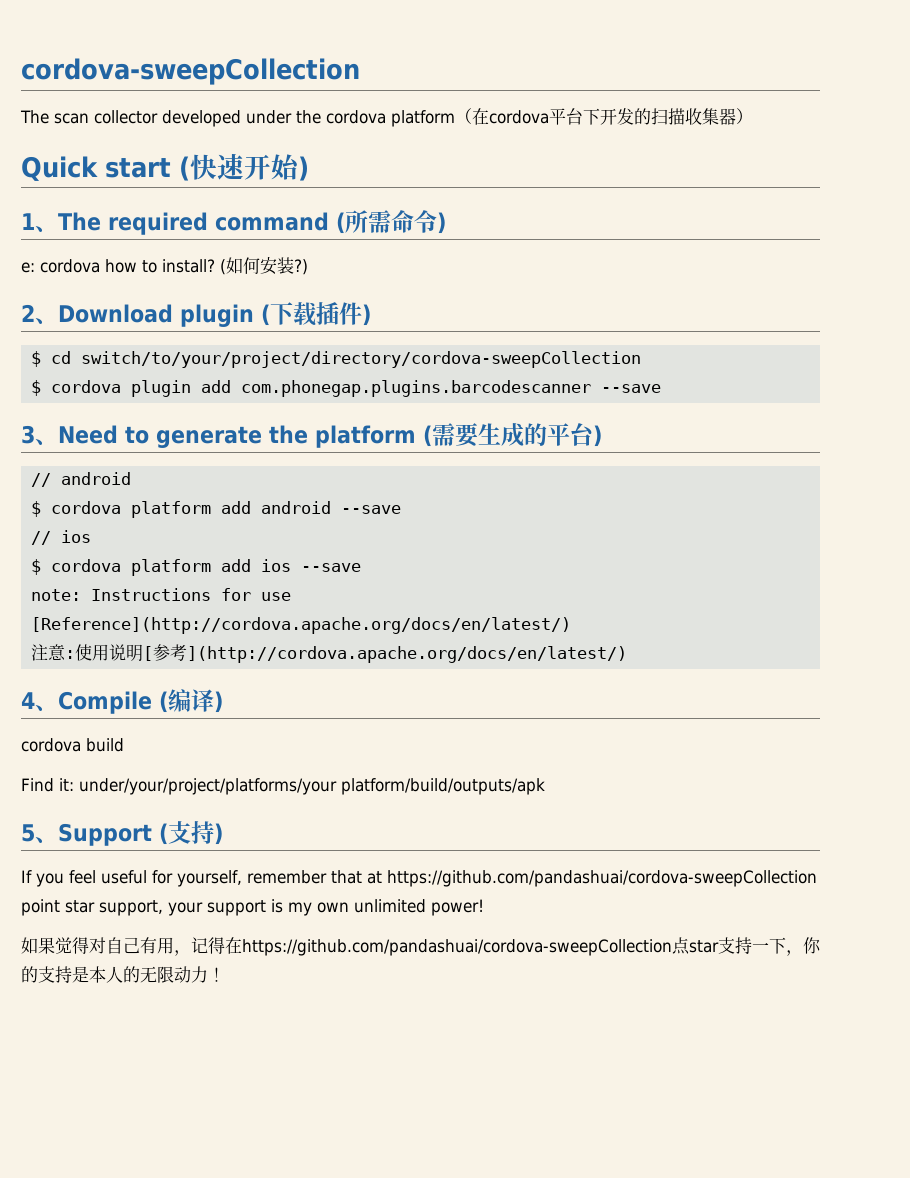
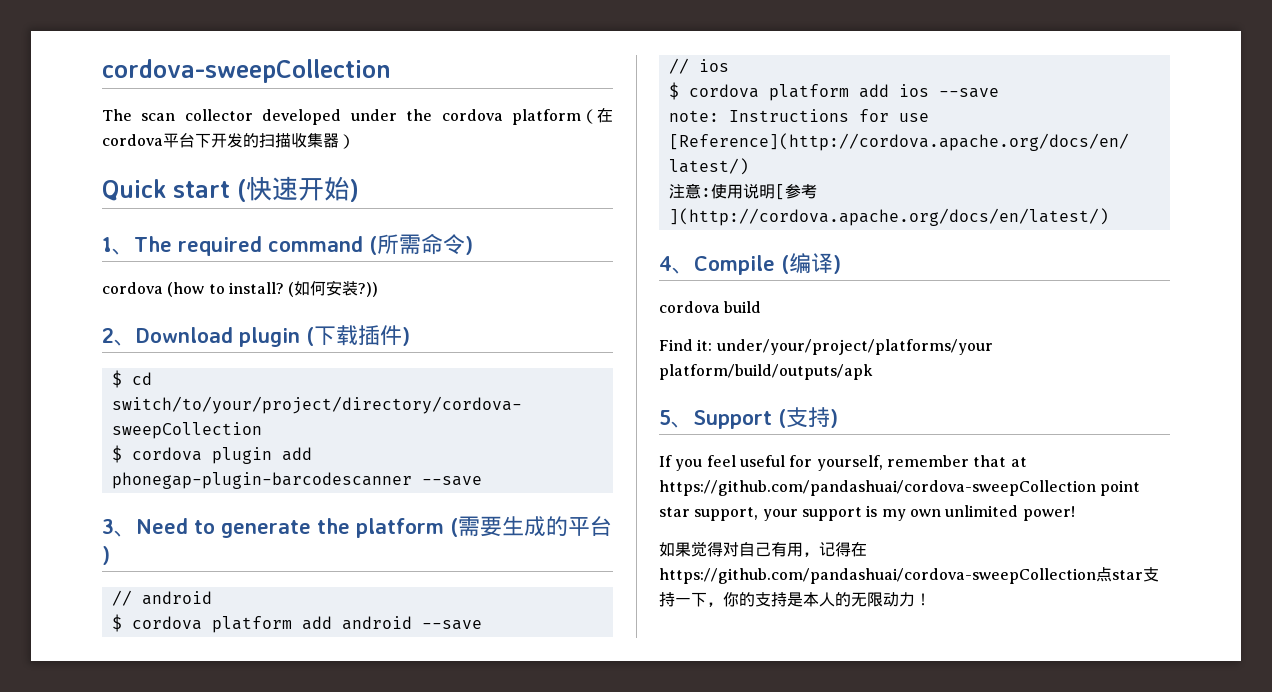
- e: cordova how to install?
+ cordova (how to install?
- (如何安装?)
+ (如何安装?))
- $ cordova plugin add com.phonegap.plugins.barcodescanner --save
+ $ cordova plugin add phonegap-plugin-barcodescanner --save

